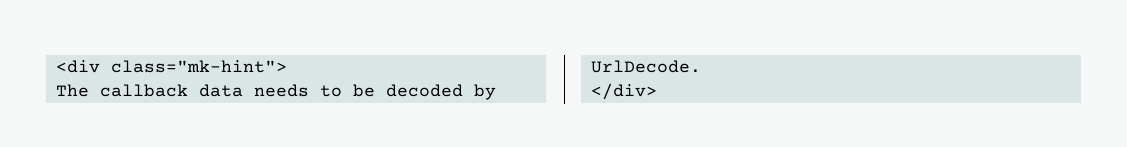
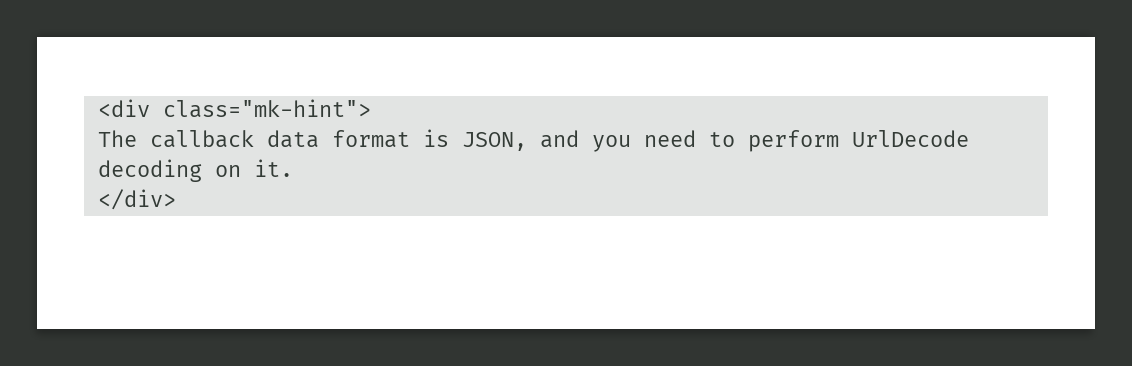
- The callback data needs to be decoded by UrlDecode.
+ The callback data format is JSON, and you need to perform UrlDecode decoding on it.

